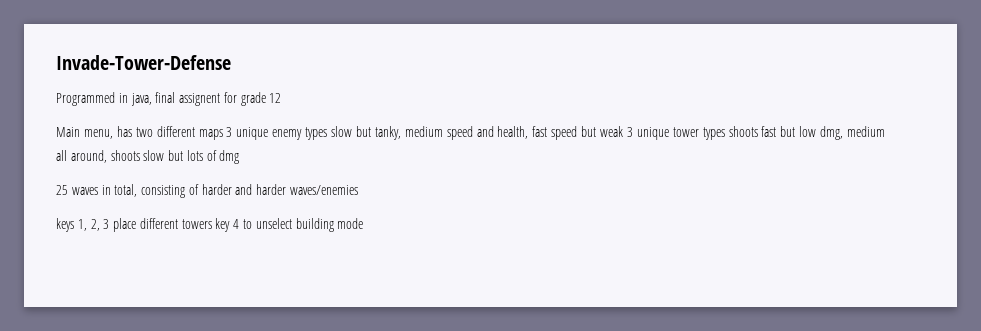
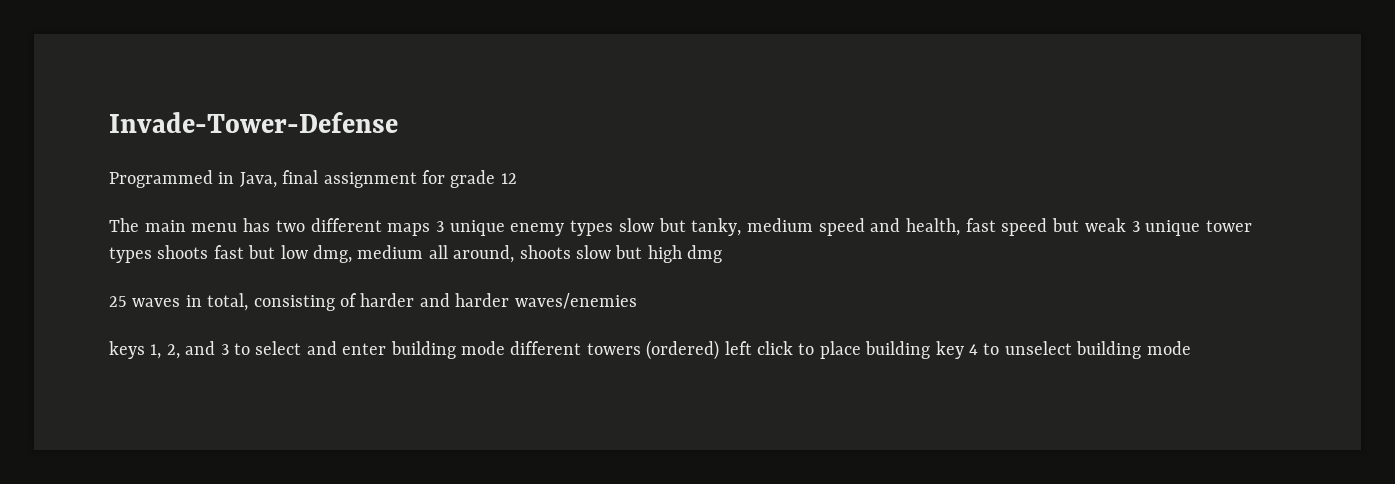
- Programmed in java, final assignent for grade 12
+ Programmed in Java, final assignment for grade 12
- Main menu, has two different maps 3 unique enemy types slow but tanky, medium speed and health, fast speed but weak 3 unique tower types shoots fast but low dmg, medium all around, shoots slow but lots of dmg
+ The main menu has two different maps 3 unique enemy types slow but tanky, medium speed and health, fast speed but weak 3 unique tower types shoots fast but low dmg, medium all around, shoots slow but high dmg
- keys 1, 2, 3 place different towers key 4 to unselect building mode
+ keys 1, 2, and 3 to select and enter building mode different towers (ordered) left click to place building key 4 to unselect building mode

